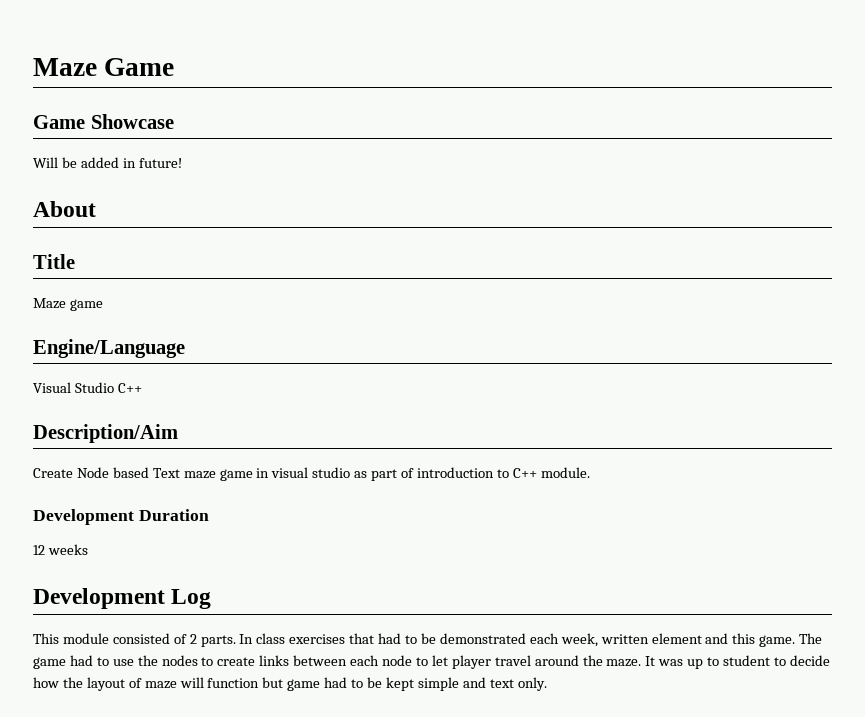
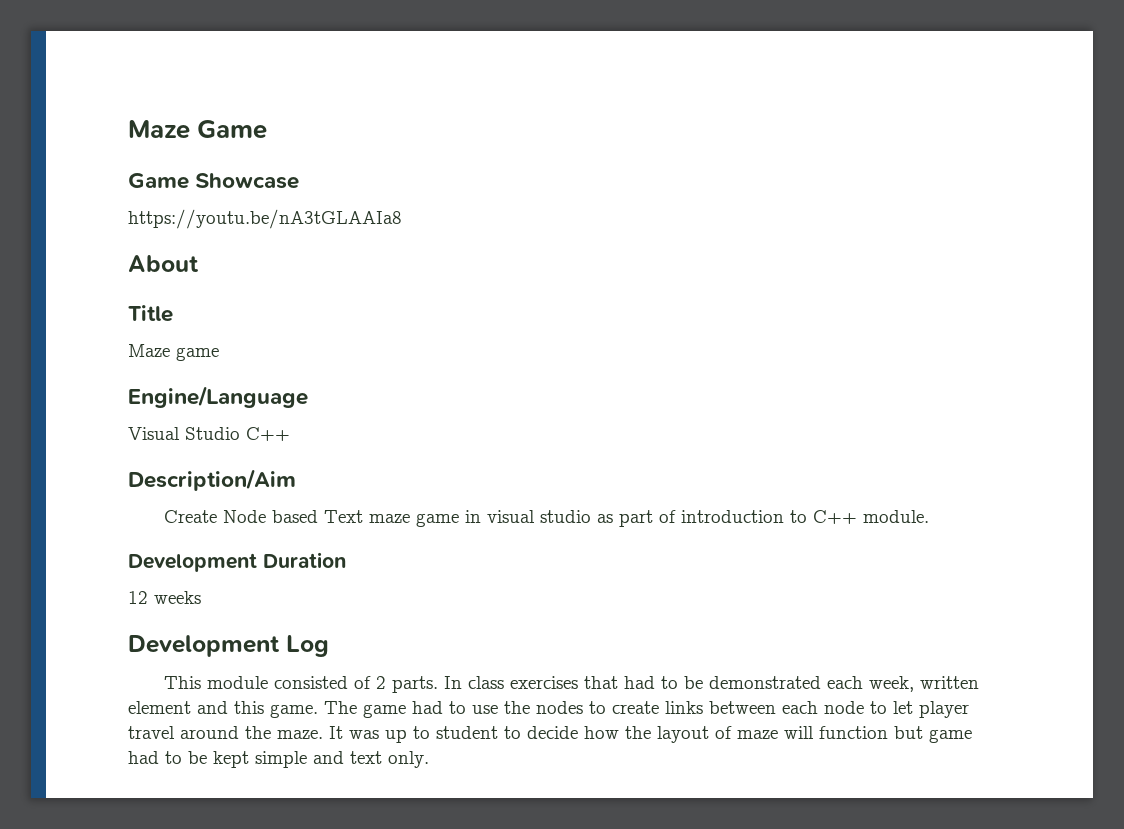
- Will be added in future!
+ https://youtu.be/nA3tGLAAIa8

